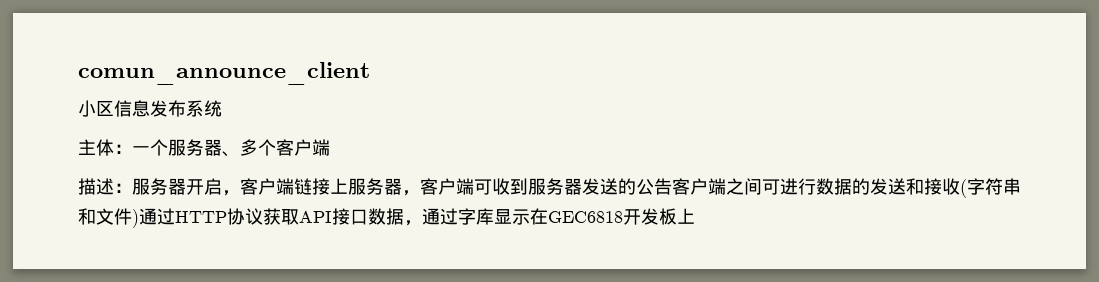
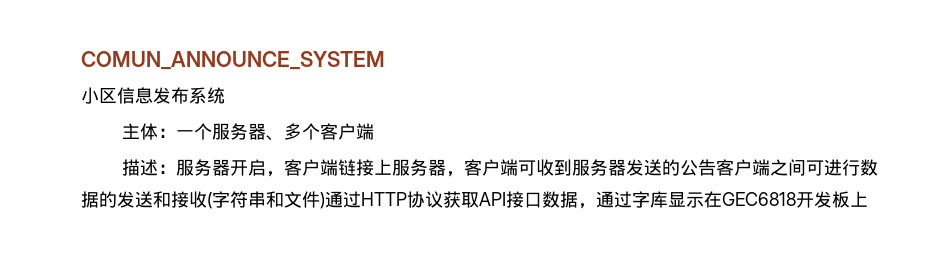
- comun_announce_client
+ COMUN_ANNOUNCE_SYSTEM

